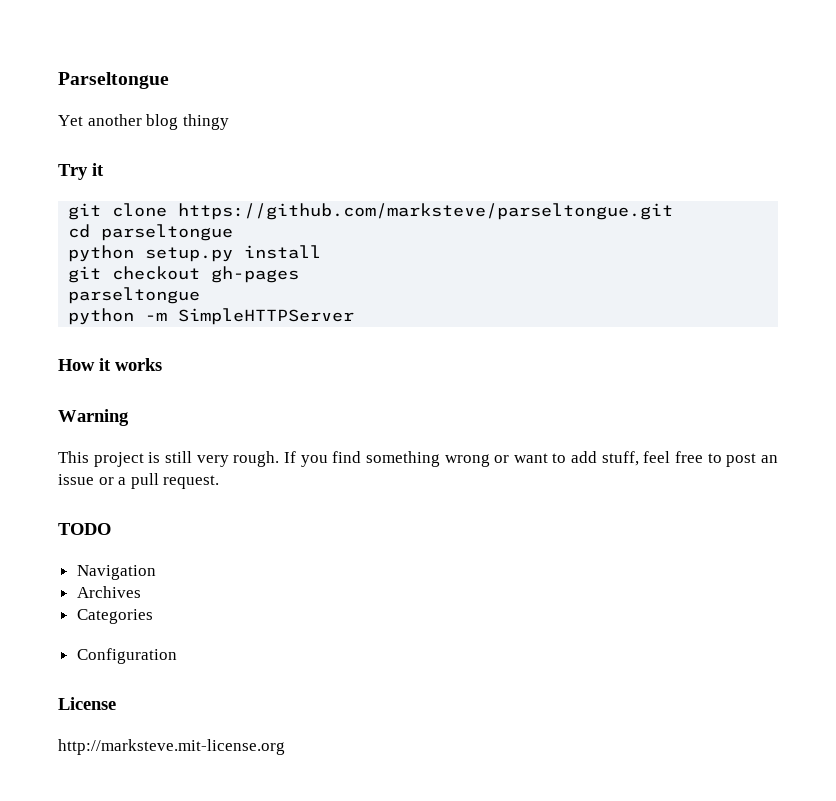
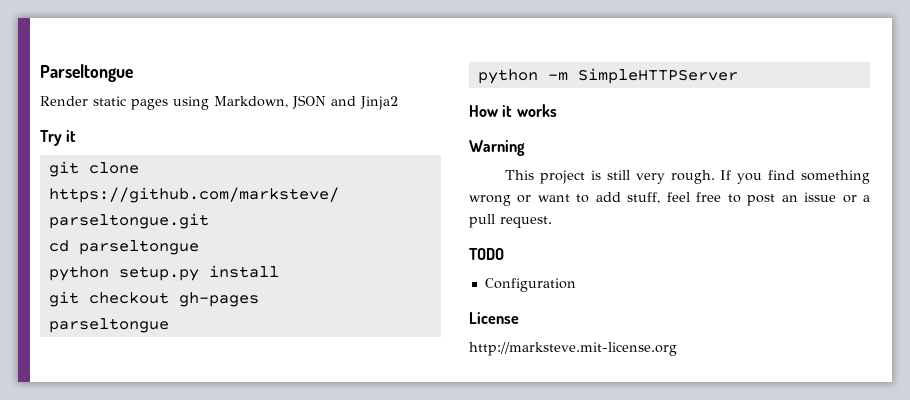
- Yet another blog thingy
+ Render static pages using Markdown, JSON and Jinja2
- Navigation
- Archives
- Categories

